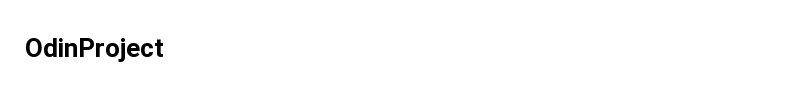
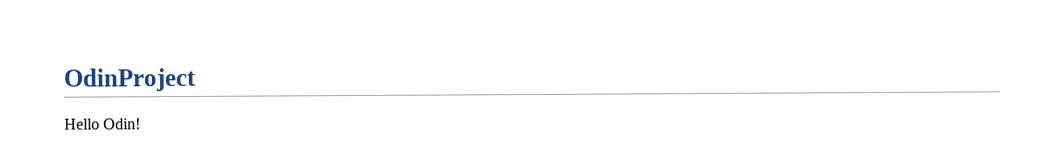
+ Hello Odin!

